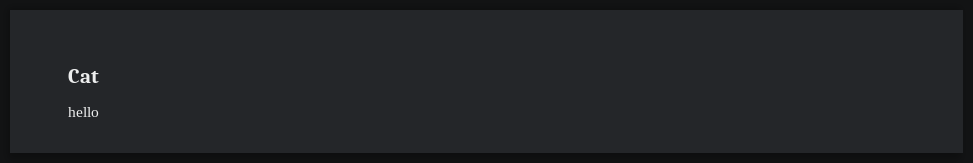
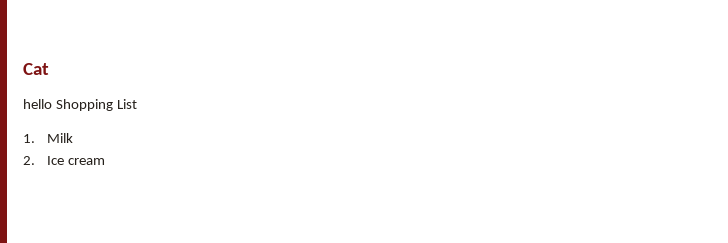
- hello
+ hello Shopping List
+ 1. Milk
+ 2. Ice cream

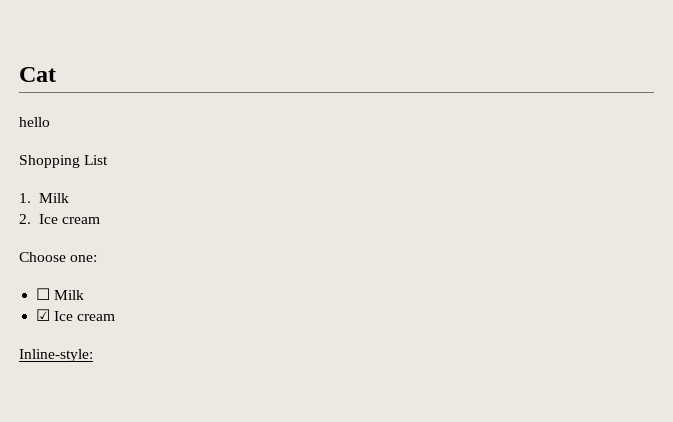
- hello Shopping List
+ hello
+ Shopping List
+ Choose one:
+ ☐ Milk
+ ☑ Ice cream
+ Inline-style:

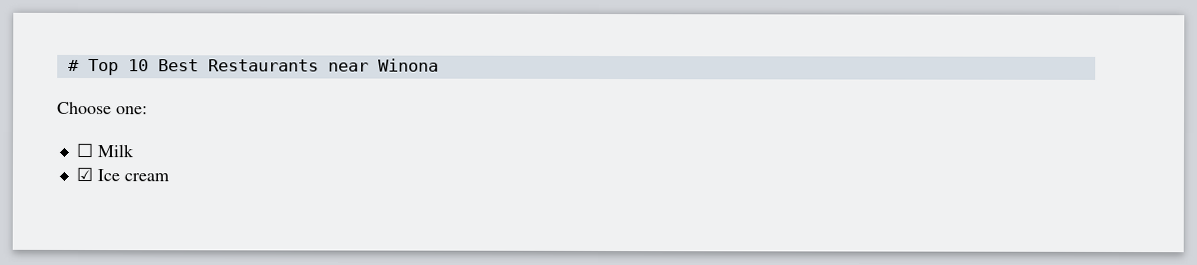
- Cat
- hello
- Shopping List
- 1. Milk
- 2. Ice cream
+ # Top 10 Best Restaurants near Winona
- Inline-style:

